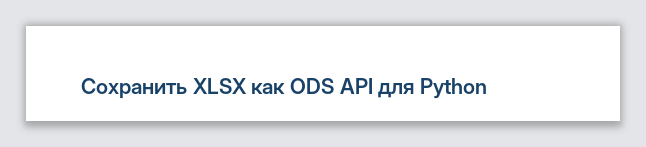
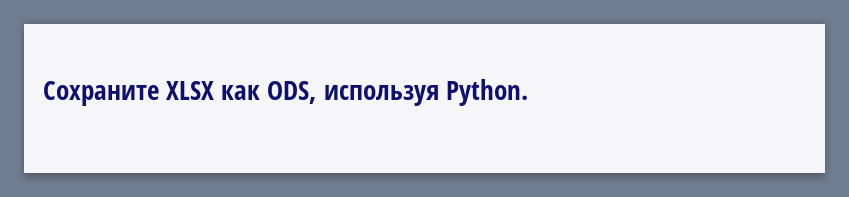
- Сохранить XLSX как ODS API для Python
+ Сохраните XLSX как ODS, используя Python.

